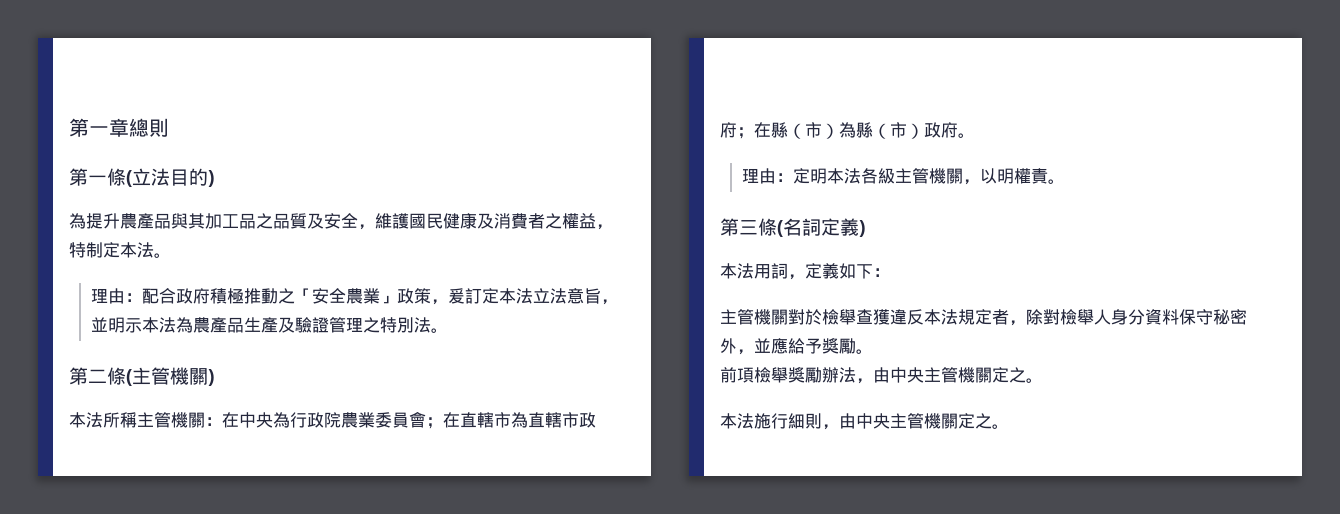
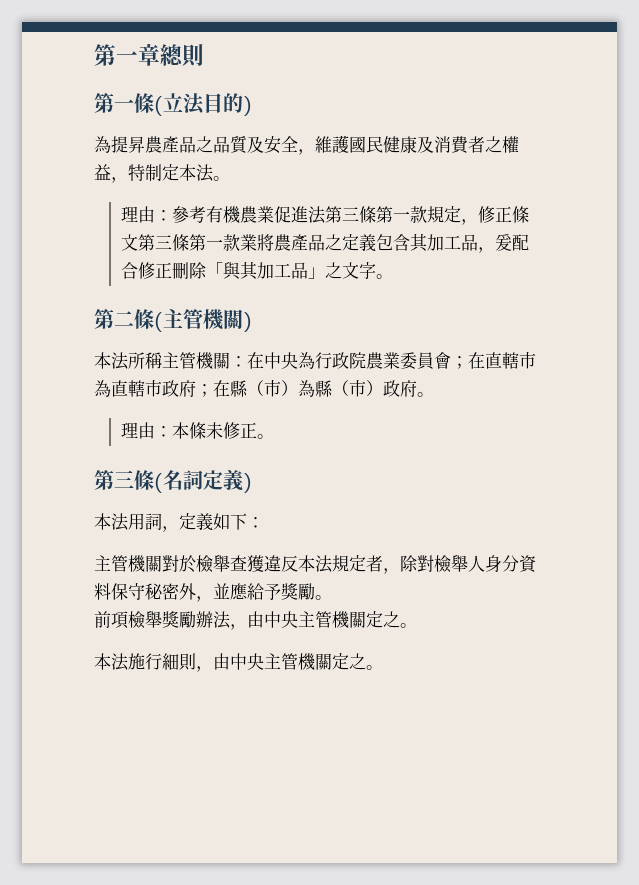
- 為提升農產品與其加工品之品質及安全，維護國民健康及消費者之權益，特制定本法。
+ 為提昇農產品之品質及安全，維護國民健康及消費者之權益，特制定本法。
- 理由：配合政府積極推動之「安全農業」政策，爰訂定本法立法意旨，並明示本法為農產品生產及驗證管理之特別法。
+ 理由：參考有機農業促進法第三條第一款規定，修正條文第三條第一款業將農產品之定義包含其加工品，爰配合修正刪除「與其加工品」之文字。
- 理由：定明本法各級主管機關，以明權責。
+ 理由：本條未修正。

